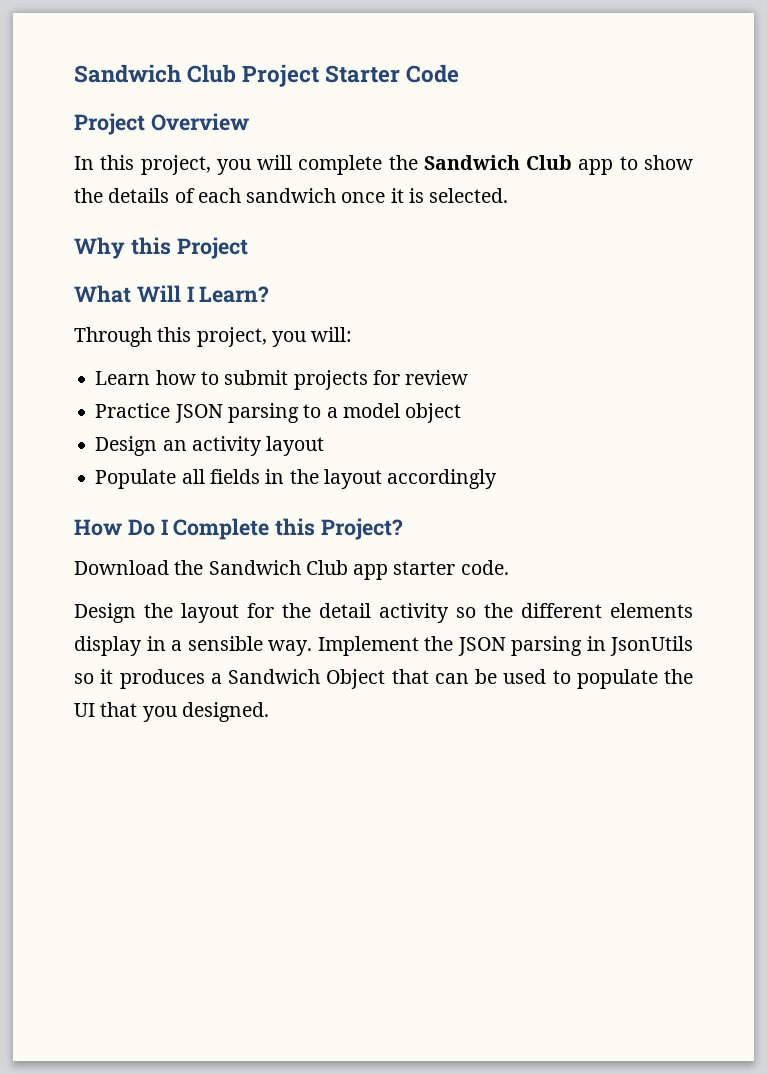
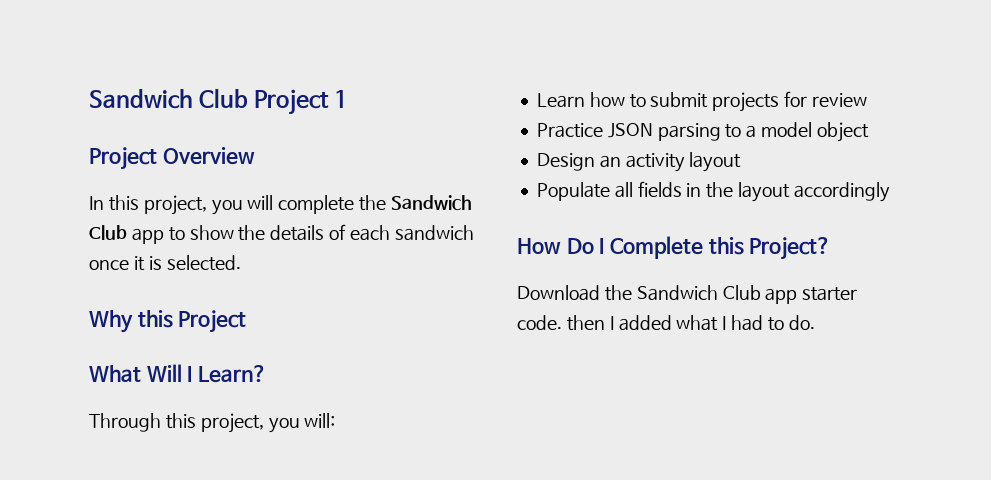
- Sandwich Club Project Starter Code
+ Sandwich Club Project 1
- Download the Sandwich Club app starter code.
- Design the layout for the detail activity so the different elements display in a sensible way. Implement the JSON parsing in JsonUtils so it produces a Sandwich Object that can be used to populate the UI that you designed.
+ Download the Sandwich Club app starter code. then I added what I had to do.

